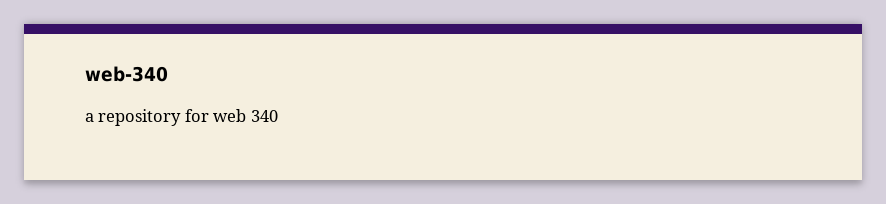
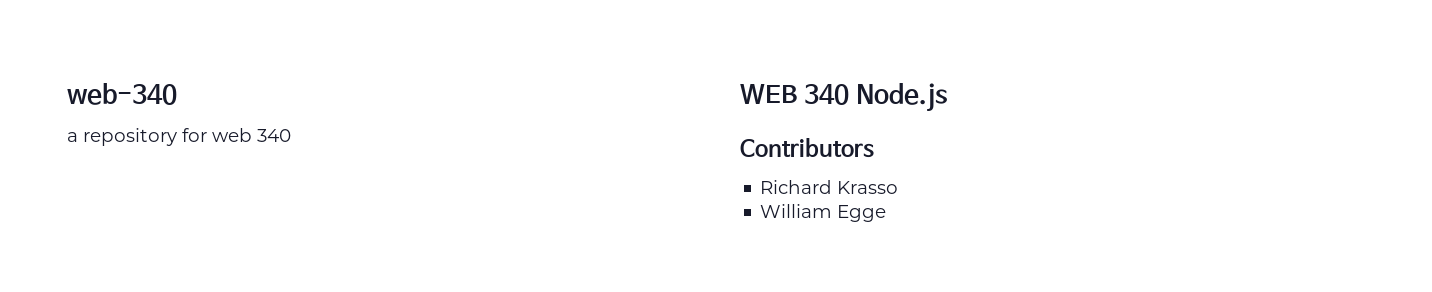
+ WEB 340 Node.js
+ Contributors
+ Richard Krasso
+ William Egge

